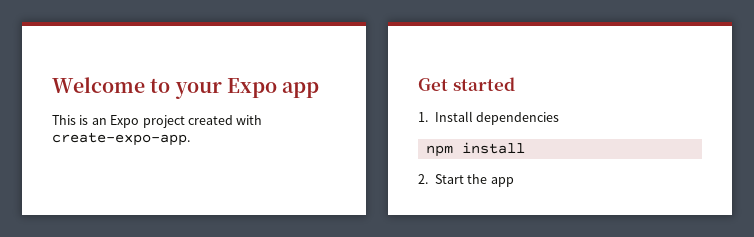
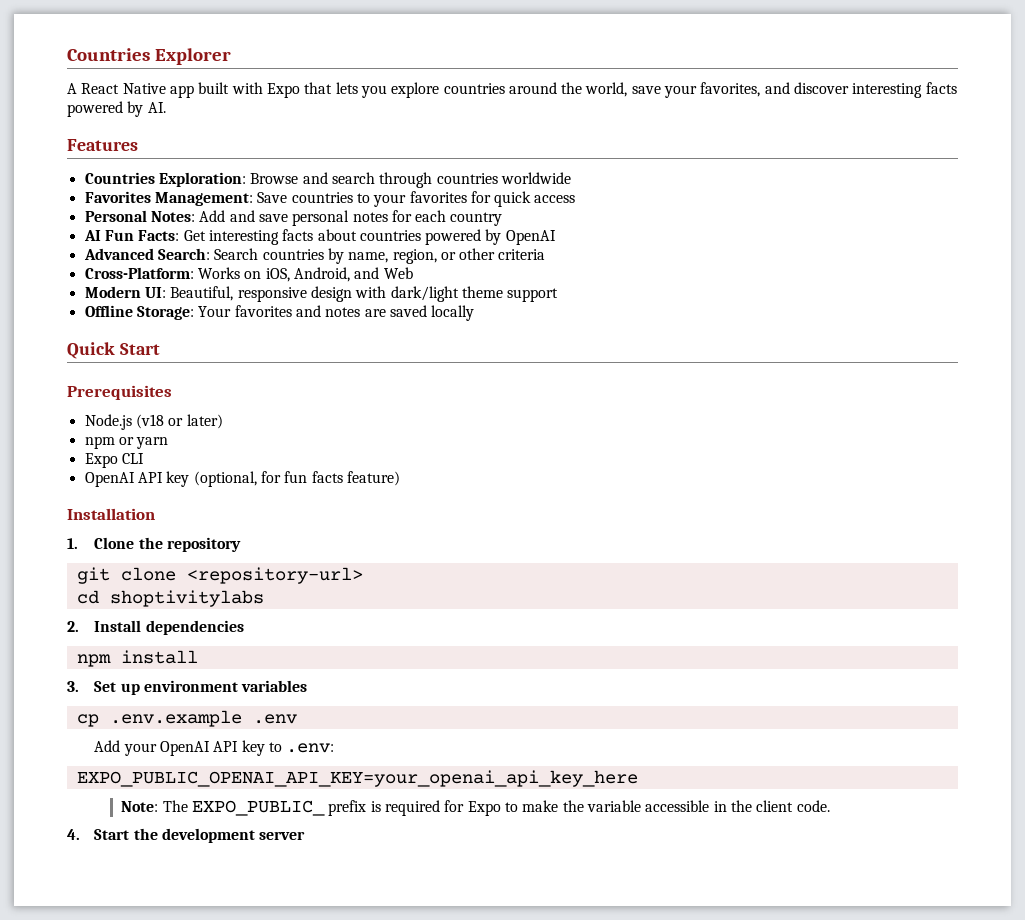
- Welcome to your Expo app
- This is an Expo project created with create-expo-app.
- Get started
- 1. Install dependencies
+ Countries Explorer
+ A React Native app built with Expo that lets you explore countries around the world, save your favorites, and discover interesting facts powered by AI.
+ Features
+ Countries Exploration: Browse and search through countries worldwide
+ Favorites Management: Save countries to your favorites for quick access
+ Personal Notes: Add and save personal notes for each country
+ AI Fun Facts: Get interesting facts about countries powered by OpenAI
+ Advanced Search: Search countries by name, region, or other criteria
+ Cross-Platform: Works on iOS, Android, and Web
+ Modern UI: Beautiful, responsive design with dark/light theme support
+ Offline Storage: Your favorites and notes are saved locally
+ Quick Start
+ Prerequisites
+ Node.js (v18 or later)
+ npm or yarn
+ Expo CLI
+ OpenAI API key (optional, for fun facts feature)
+ Installation
+ 1. Clone the repository
+ git clone <repository-url>
+ cd shoptivitylabs
+ 2. Install dependencies
  npm install
- 2. Start the app
+ 3. Set up environment variables
+ cp .env.example .env
+ Add your OpenAI API key to .env:
+ EXPO_PUBLIC_OPENAI_API_KEY=your_openai_api_key_here
+ Note: The EXPO_PUBLIC_ prefix is required for Expo to make the variable accessible in the client code.
+ 4. Start the development server

